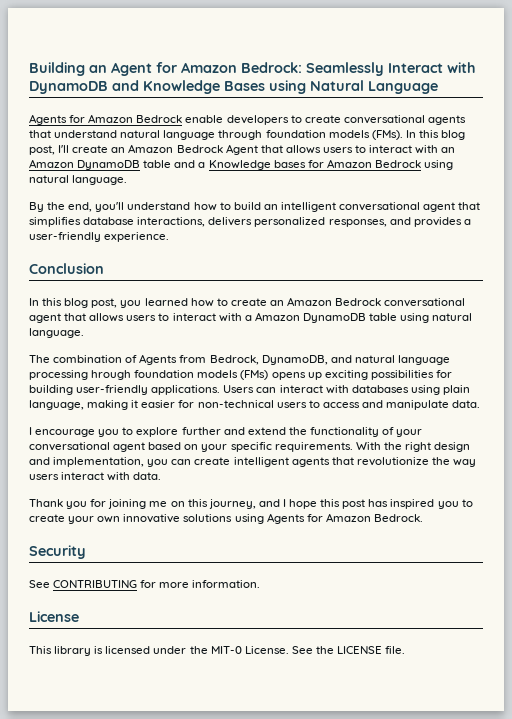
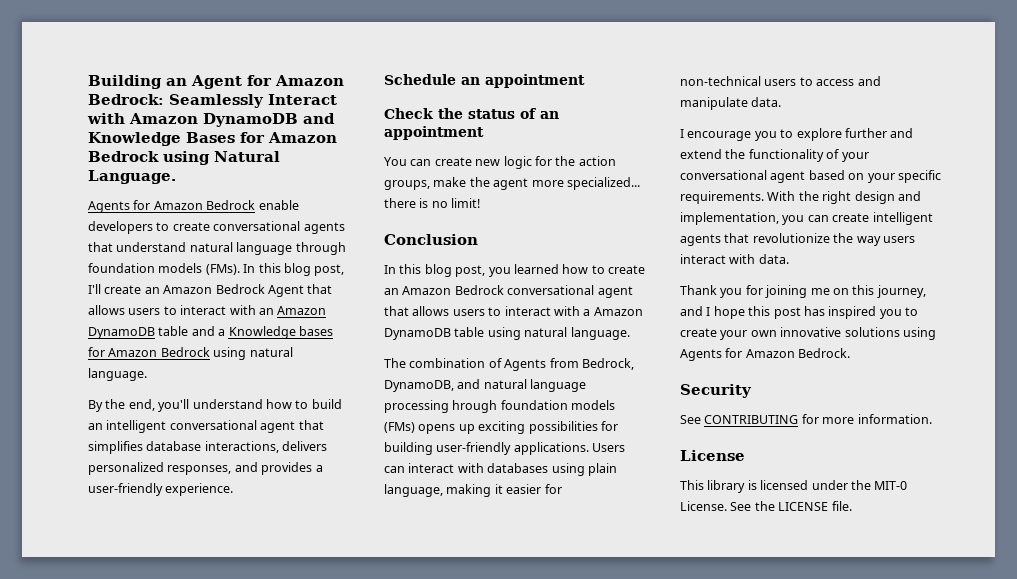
- Building an Agent for Amazon Bedrock: Seamlessly Interact with DynamoDB and Knowledge Bases using Natural Language
+ Building an Agent for Amazon Bedrock: Seamlessly Interact with Amazon DynamoDB and Knowledge Bases for Amazon Bedrock using Natural Language.
+ Schedule an appointment
+ Check the status of an appointment
+ You can create new logic for the action groups, make the agent more specialized... there is no limit!

